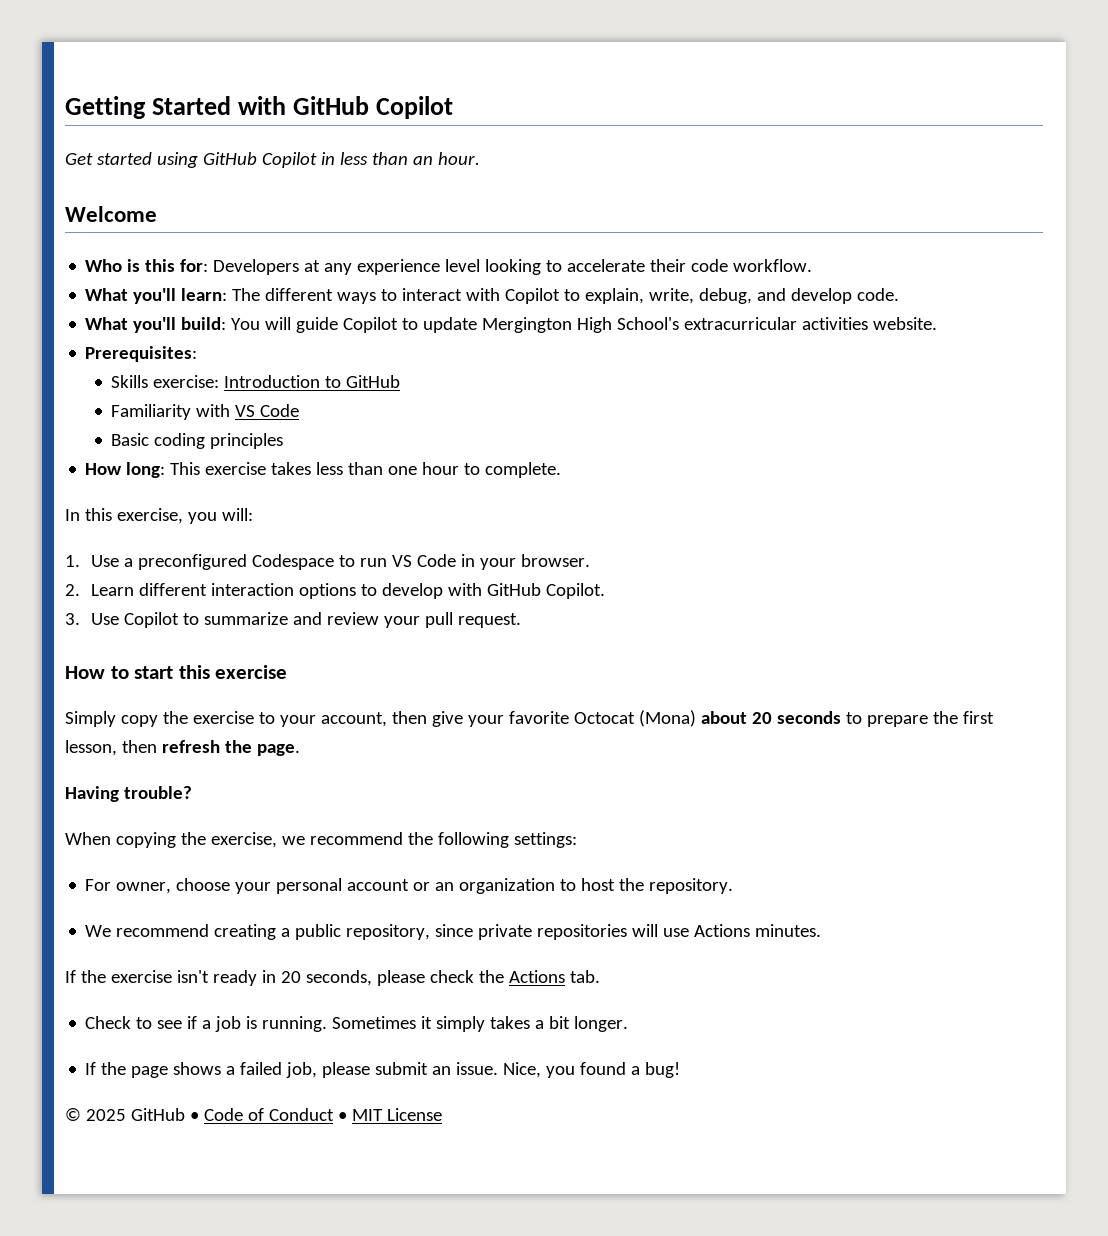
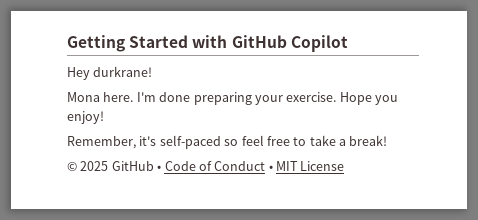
- Get started using GitHub Copilot in less than an hour.
- Welcome
- Who is this for: Developers at any experience level looking to accelerate their code workflow.
- What you'll learn: The different ways to interact with Copilot to explain, write, debug, and develop code.
- What you'll build: You will guide Copilot to update Mergington High School's extracurricular activities website.
- Prerequisites:
- Skills exercise: Introduction to GitHub
- Familiarity with VS Code
- Basic coding principles
- How long: This exercise takes less than one hour to complete.
- In this exercise, you will:
- 1. Use a preconfigured Codespace to run VS Code in your browser.
- 2. Learn different interaction options to develop with GitHub Copilot.
- 3. Use Copilot to summarize and review your pull request.
- How to start this exercise
- Simply copy the exercise to your account, then give your favorite Octocat (Mona) about 20 seconds to prepare the first lesson, then refresh the page.
- Having trouble?
- When copying the exercise, we recommend the following settings:
- For owner, choose your personal account or an organization to host the repository.
- We recommend creating a public repository, since private repositories will use Actions minutes.
- If the exercise isn't ready in 20 seconds, please check the Actions tab.
- Check to see if a job is running. Sometimes it simply takes a bit longer.
- If the page shows a failed job, please submit an issue. Nice, you found a bug!
+ Hey durkrane!
+ Mona here. I'm done preparing your exercise. Hope you enjoy!
+ Remember, it's self-paced so feel free to take a break!

